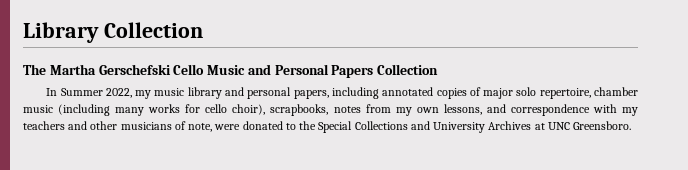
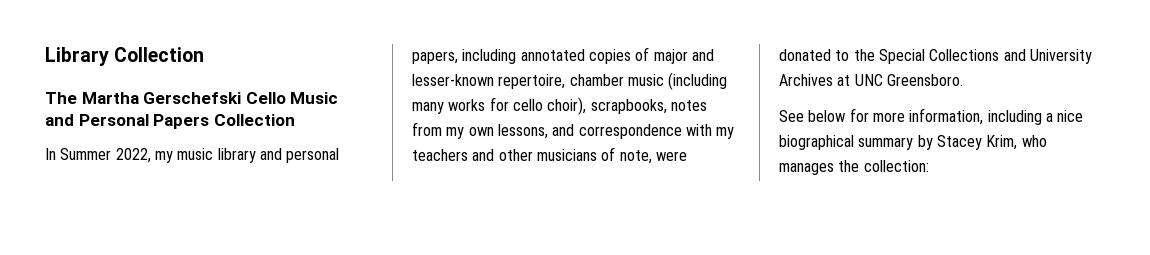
- In Summer 2022, my music library and personal papers, including annotated copies of major solo repertoire, chamber music (including many works for cello choir), scrapbooks, notes from my own lessons, and correspondence with my teachers and other musicians of note, were donated to the Special Collections and University Archives at UNC Greensboro.
+ In Summer 2022, my music library and personal papers, including annotated copies of major and lesser-known repertoire, chamber music (including many works for cello choir), scrapbooks, notes from my own lessons, and correspondence with my teachers and other musicians of note, were donated to the Special Collections and University Archives at UNC Greensboro.
+ See below for more information, including a nice biographical summary by Stacey Krim, who manages the collection:

